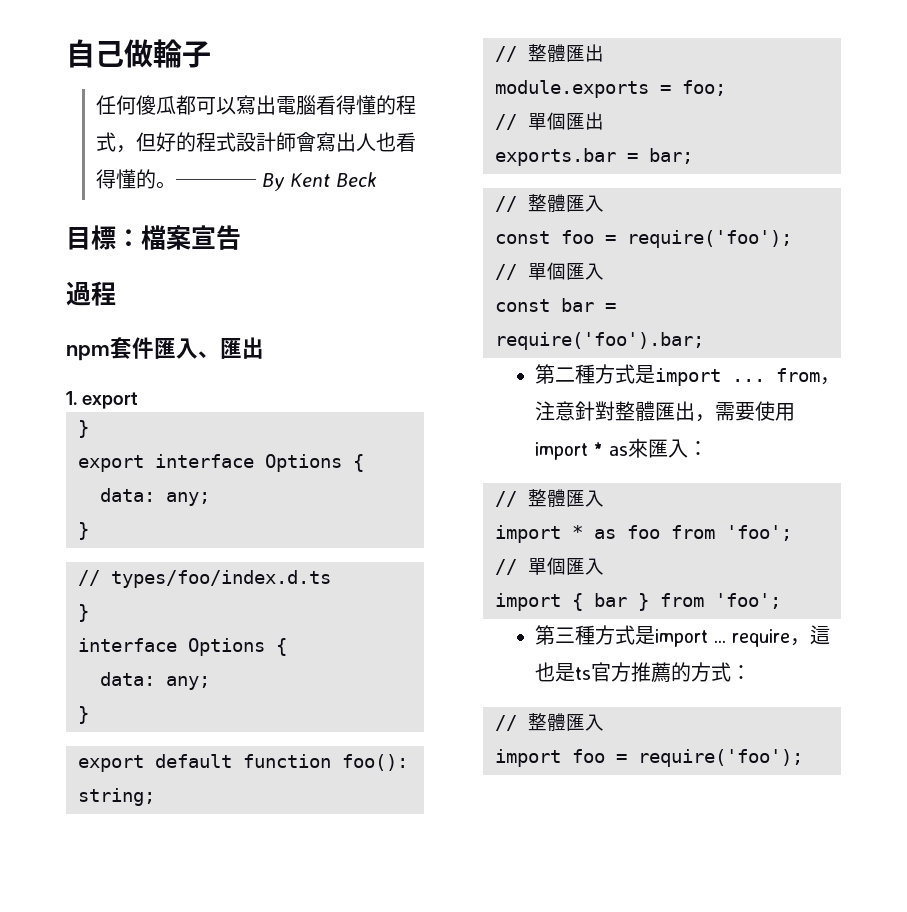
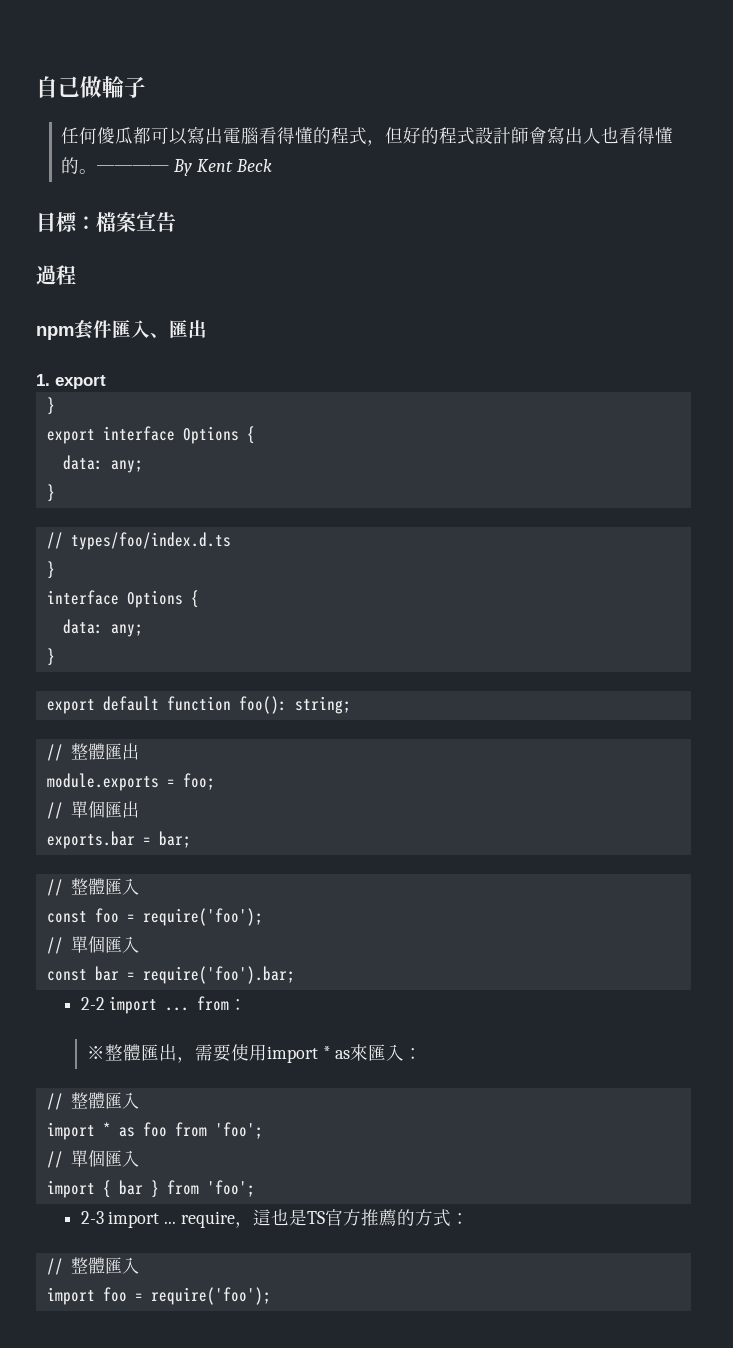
- 第二種方式是import ... from，注意針對整體匯出，需要使用import * as來匯入：
+ 2-2 import ... from：
+ ※整體匯出，需要使用import * as來匯入：
- 第三種方式是import ... require，這也是ts官方推薦的方式：
+ 2-3 import ... require，這也是TS官方推薦的方式：

